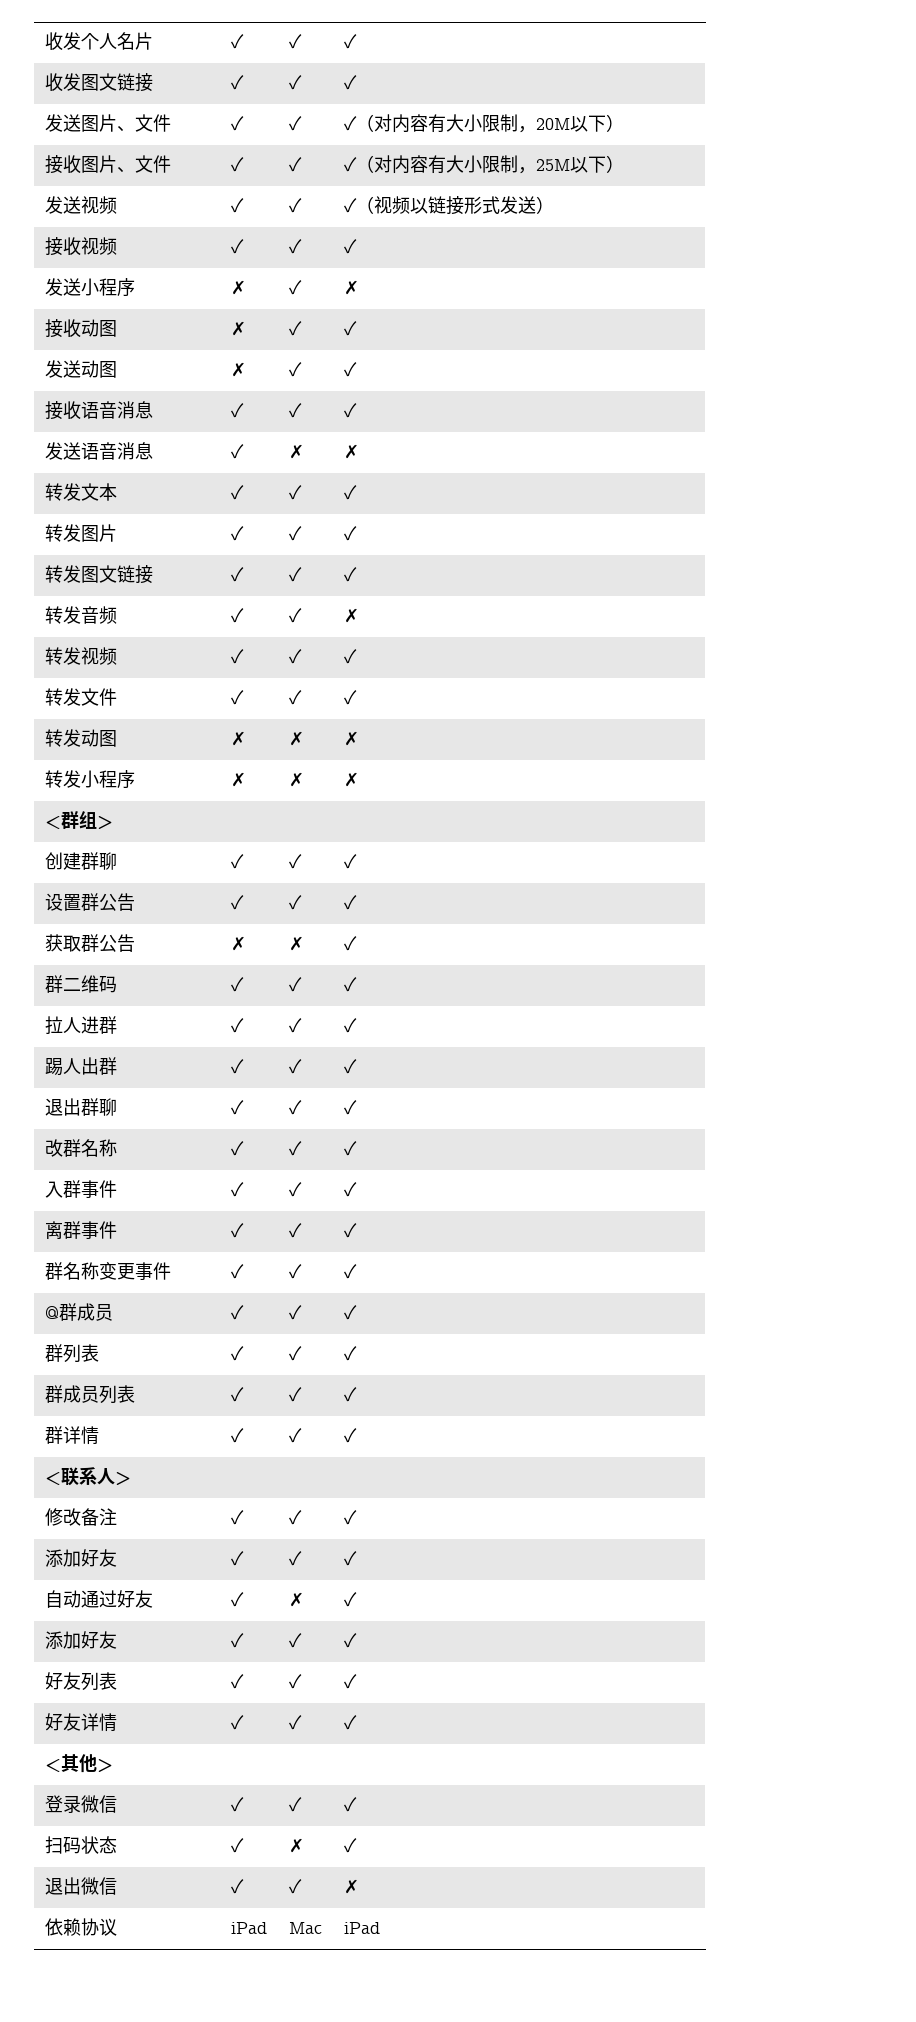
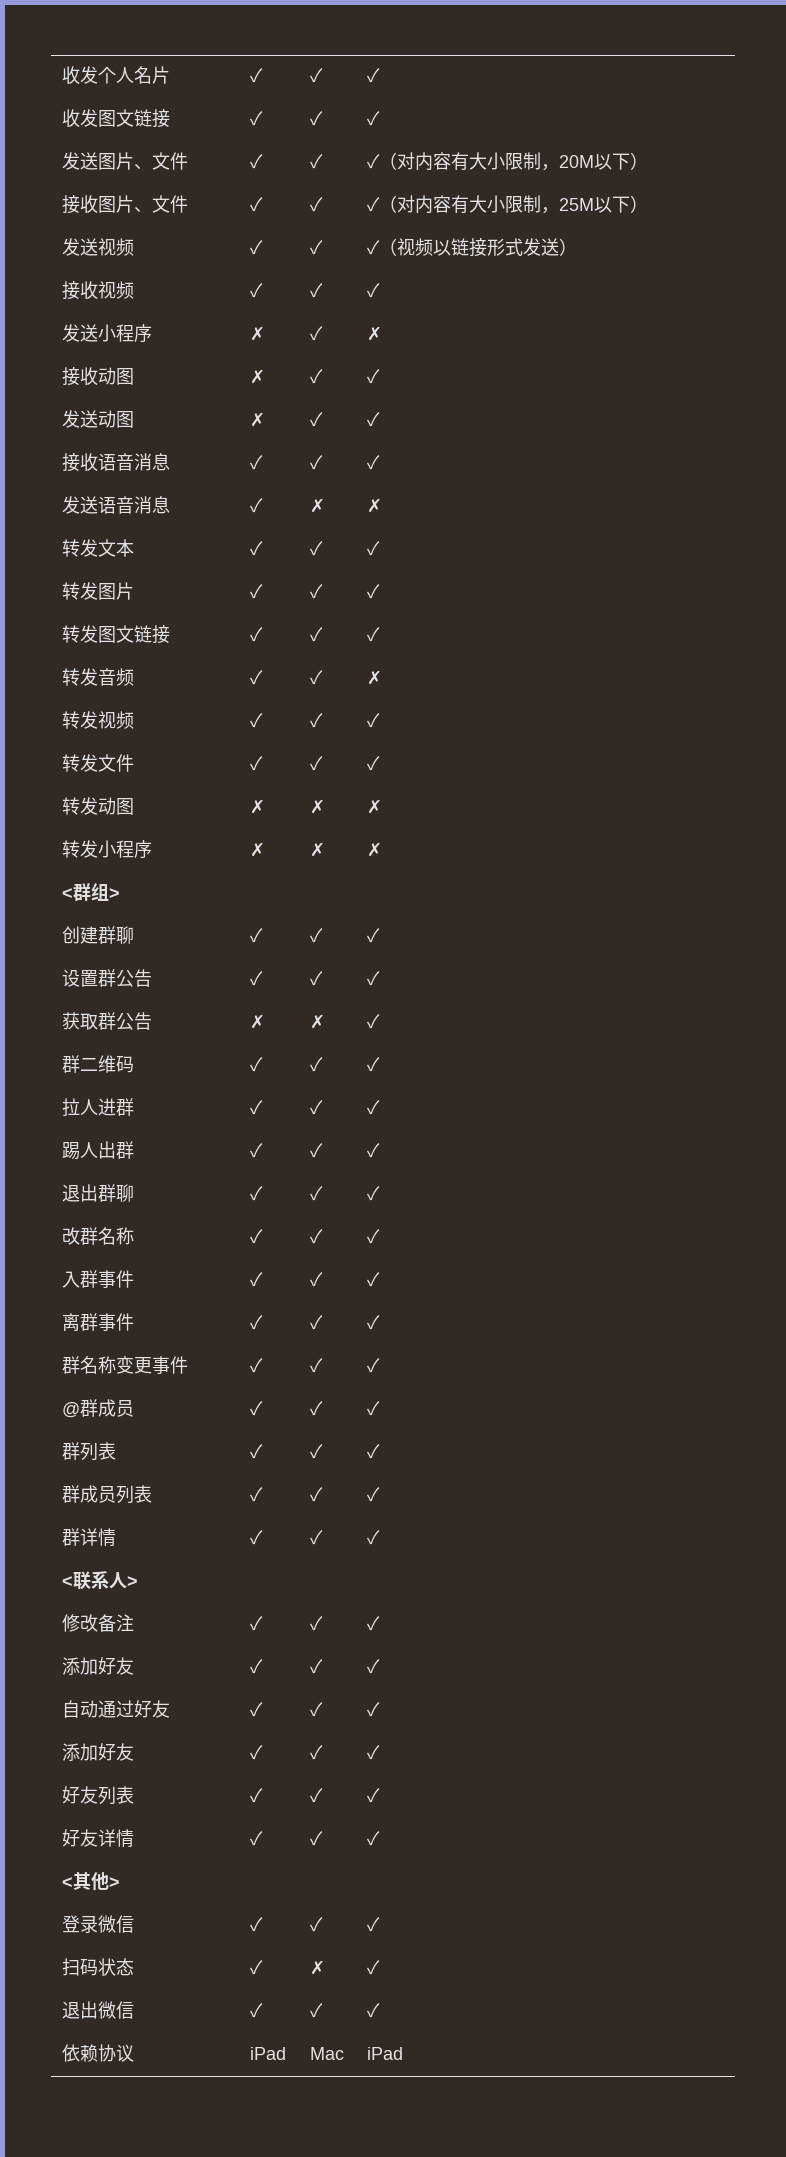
- 自动通过好友 | ✓ | ✗ | ✓
+ 自动通过好友 | ✓ | ✓ | ✓
- 退出微信 | ✓ | ✓ | ✗
+ 退出微信 | ✓ | ✓ | ✓

